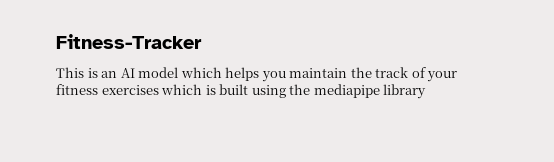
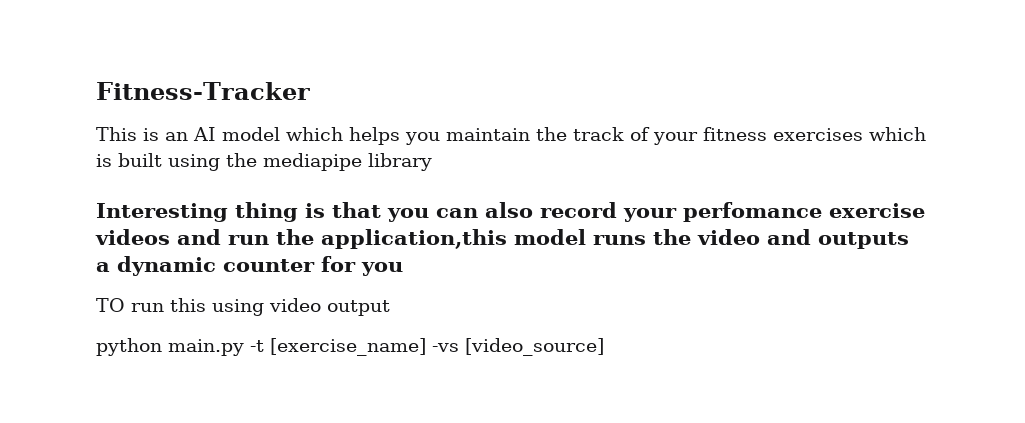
+ Interesting thing is that you can also record your perfomance exercise videos and run the application,this model runs the video and outputs a dynamic counter for you
+ TO run this using video output
+ python main.py -t [exercise_name] -vs [video_source]

